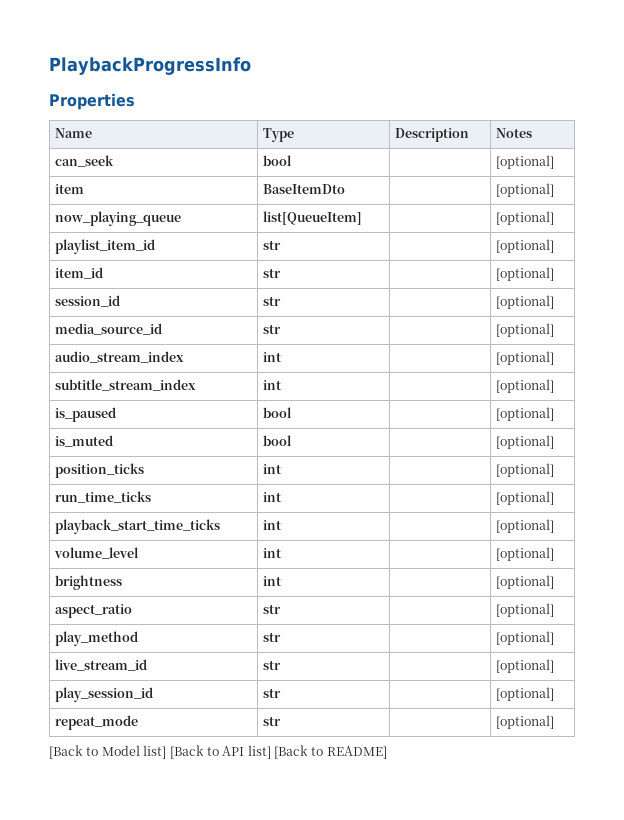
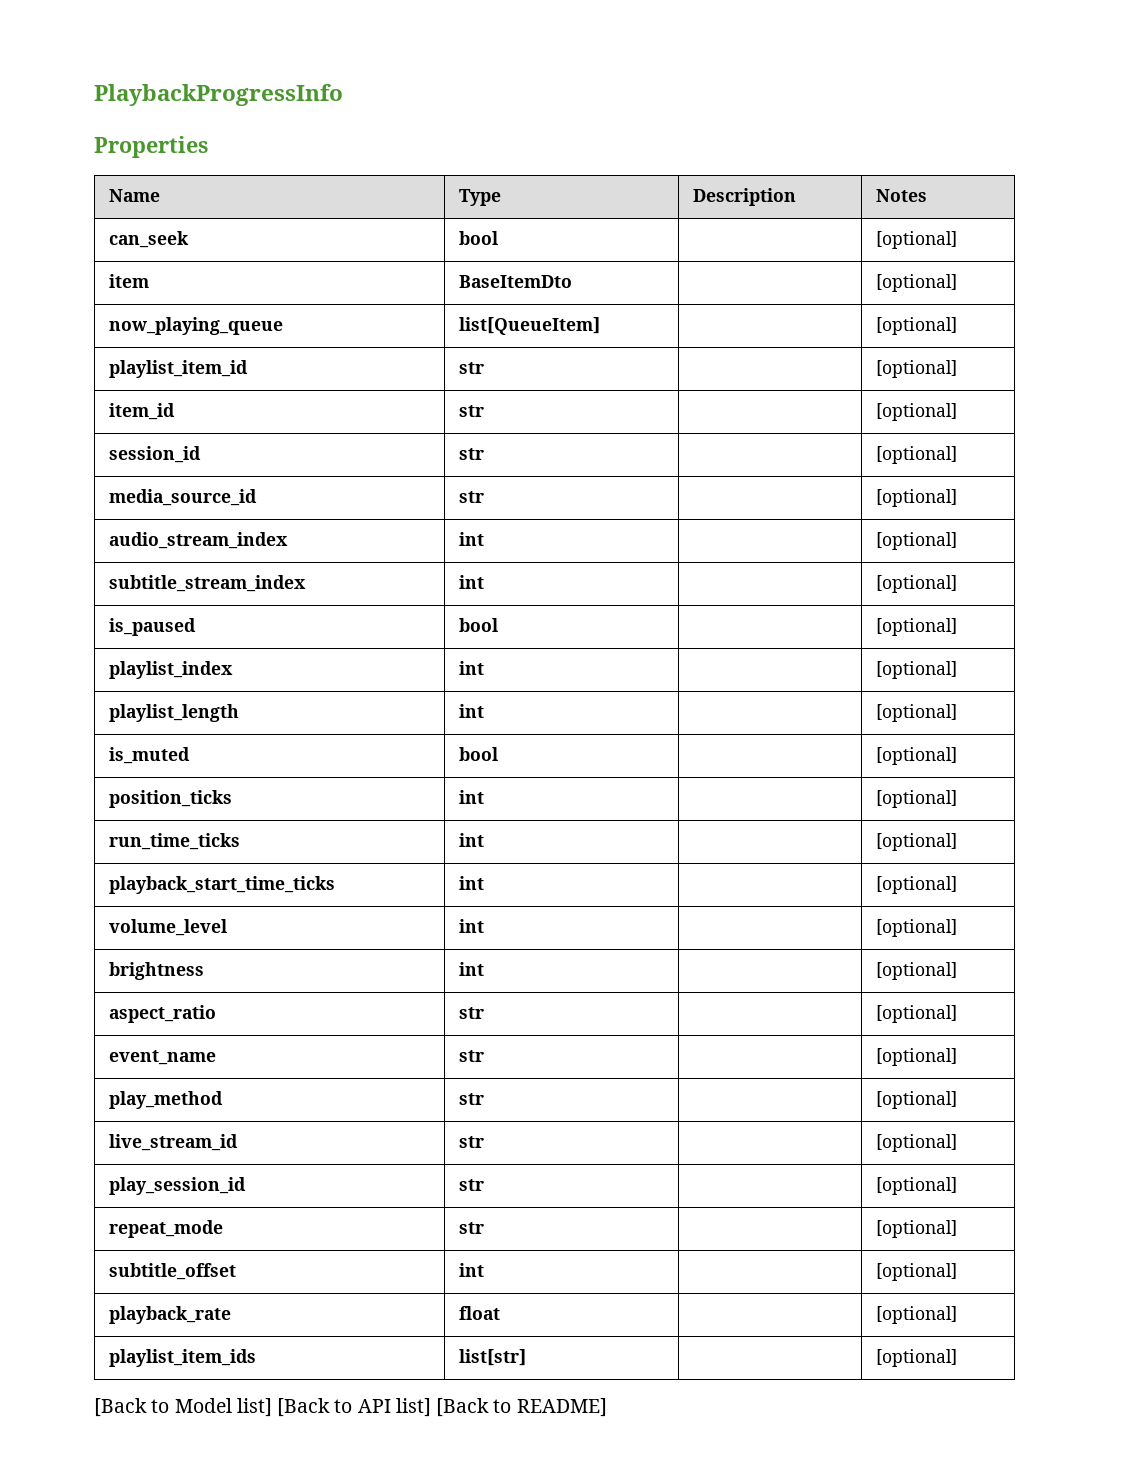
+ playlist_index | int | | [optional]
+ playlist_length | int | | [optional]
+ event_name | str | | [optional]
+ subtitle_offset | int | | [optional]
+ playback_rate | float | | [optional]
+ playlist_item_ids | list[str] | | [optional]

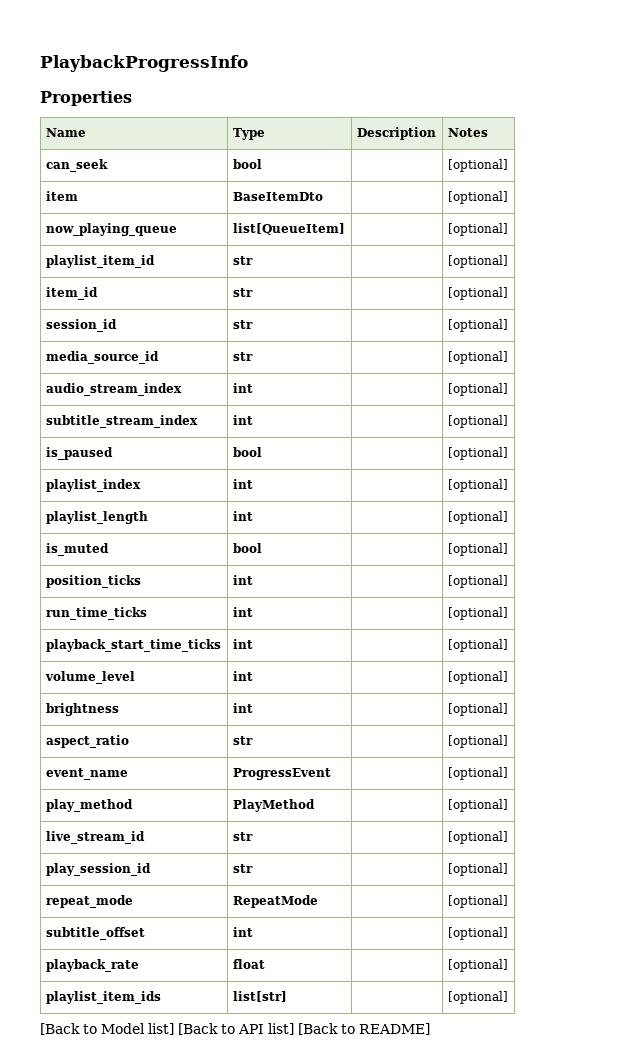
- event_name | str | | [optional]
+ event_name | ProgressEvent | | [optional]
- play_method | str | | [optional]
+ play_method | PlayMethod | | [optional]
- repeat_mode | str | | [optional]
+ repeat_mode | RepeatMode | | [optional]

